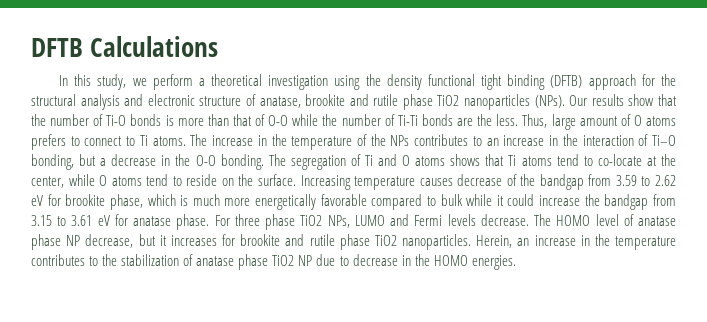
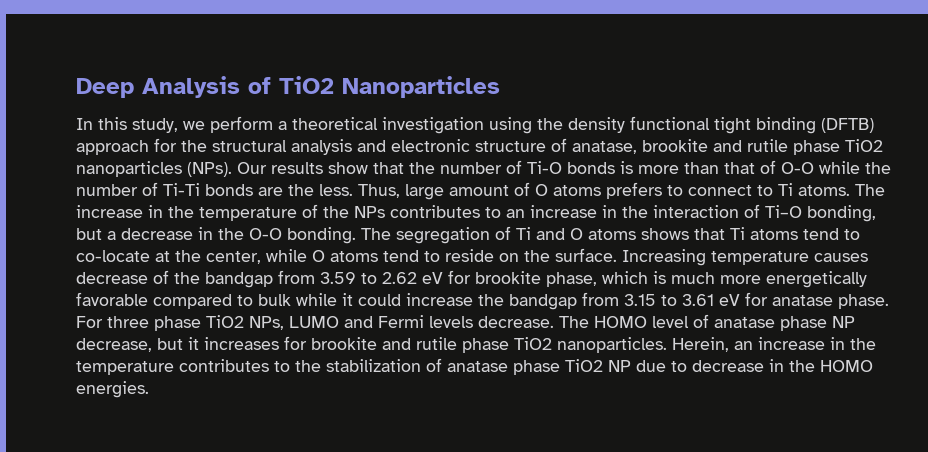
- DFTB Calculations
+ Deep Analysis of TiO2 Nanoparticles

